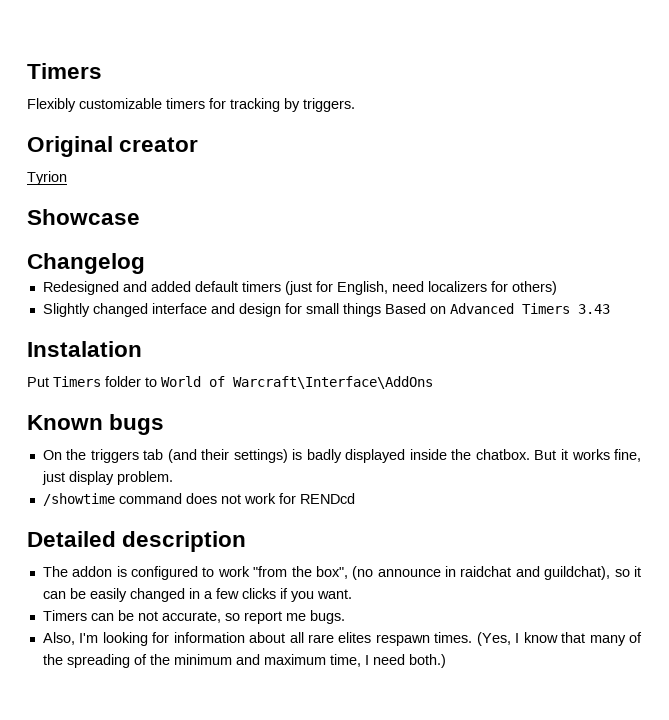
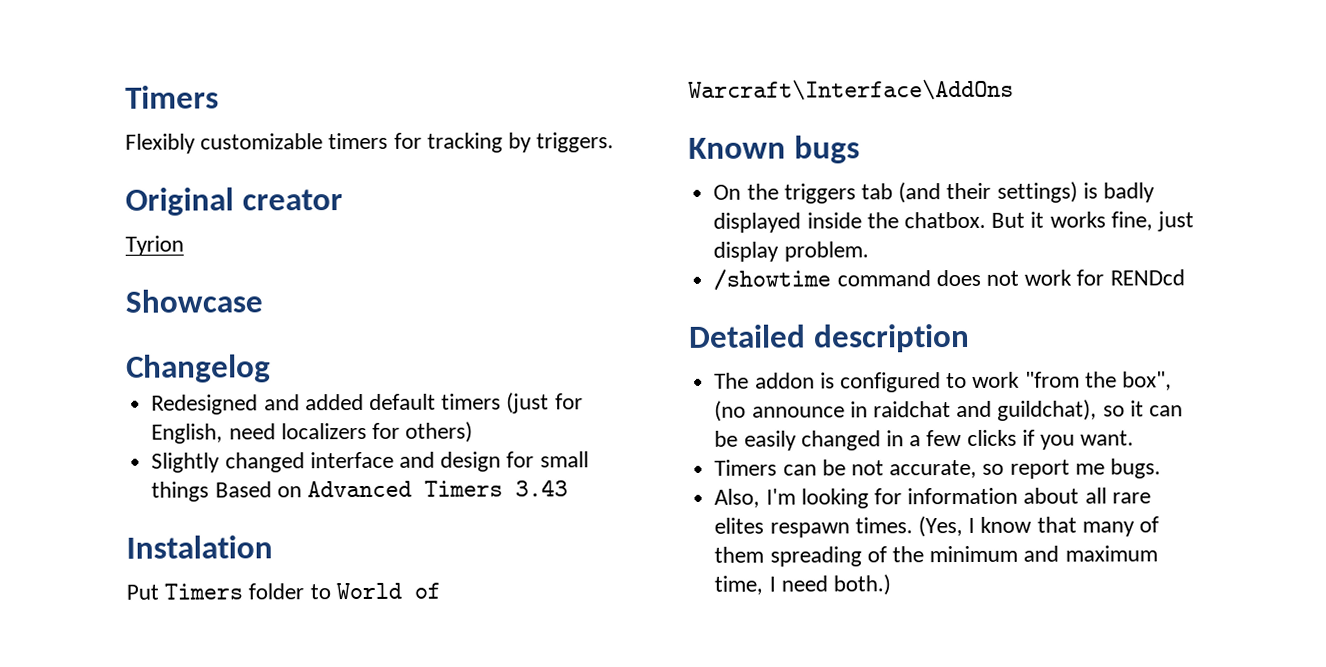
- (Yes, I know that many of the spreading of the minimum and maximum time, I need both.)
+ (Yes, I know that many of them spreading of the minimum and maximum time, I need both.)

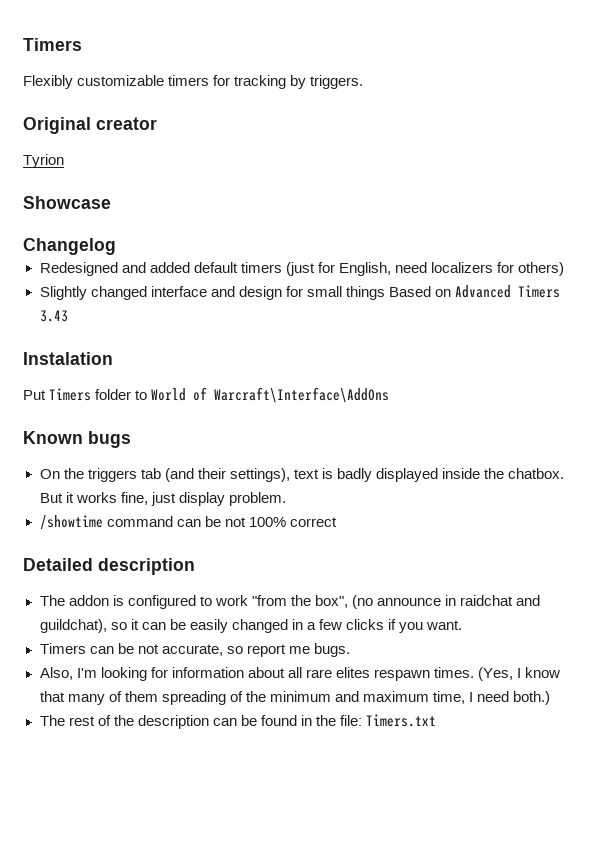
- On the triggers tab (and their settings) is badly displayed inside the chatbox.
+ On the triggers tab (and their settings), text is badly displayed inside the chatbox.
- /showtime command does not work for RENDcd
+ /showtime command can be not 100% correct
+ The rest of the description can be found in the file: Timers.txt

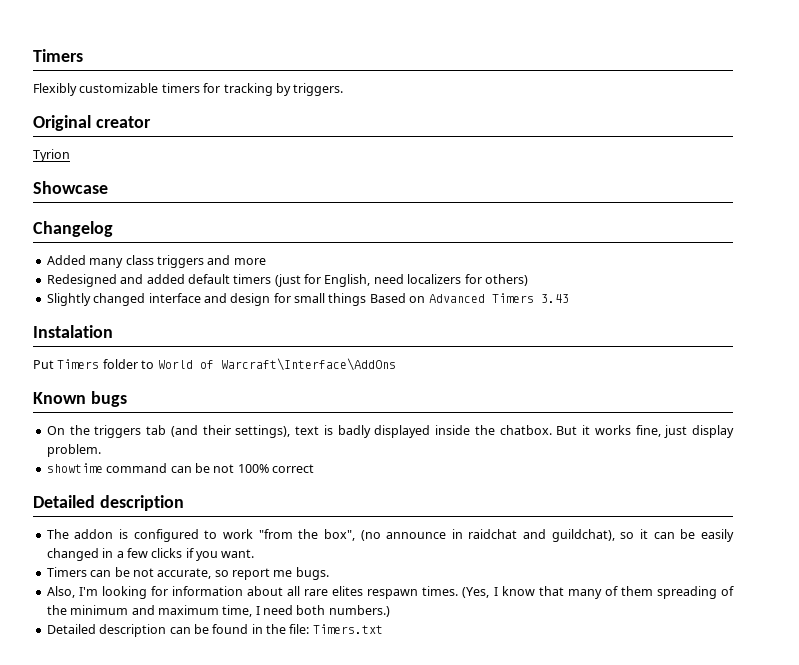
+ Added many class triggers and more
- /showtime command can be not 100% correct
+ showtime command can be not 100% correct
- (Yes, I know that many of them spreading of the minimum and maximum time, I need both.)
- The rest of the description can be found in the file: Timers.txt
+ (Yes, I know that many of them spreading of the minimum and maximum time, I need both numbers.)
+ Detailed description can be found in the file: Timers.txt

